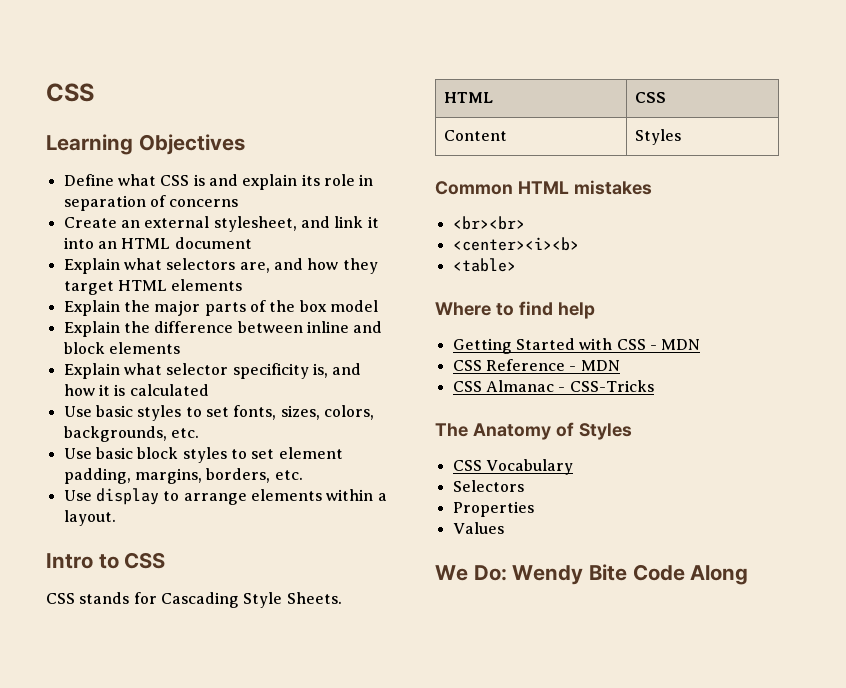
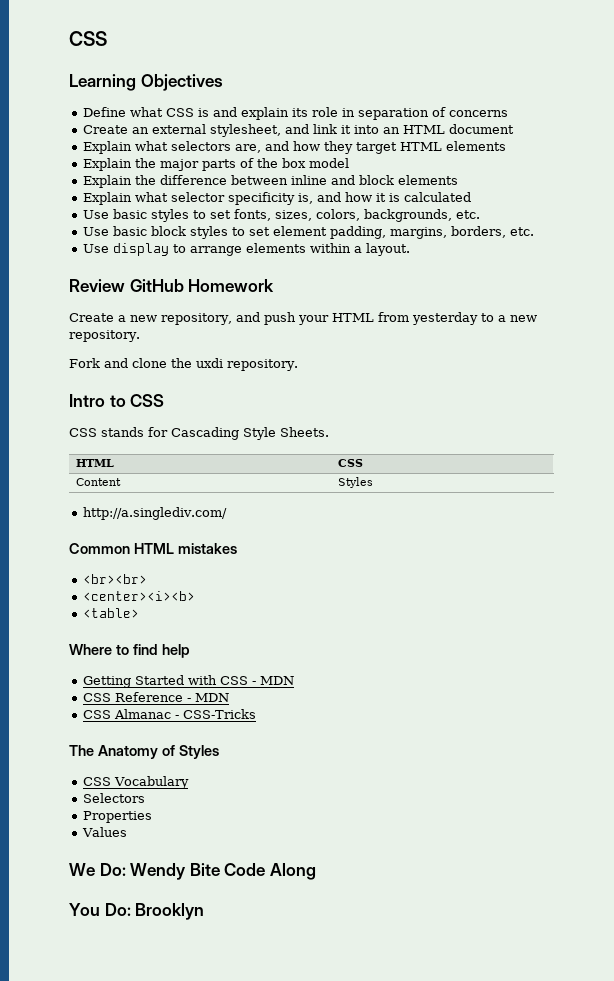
+ Review GitHub Homework
+ Create a new repository, and push your HTML from yesterday to a new repository.
+ Fork and clone the uxdi repository.
+ http://a.singlediv.com/
+ You Do: Brooklyn

